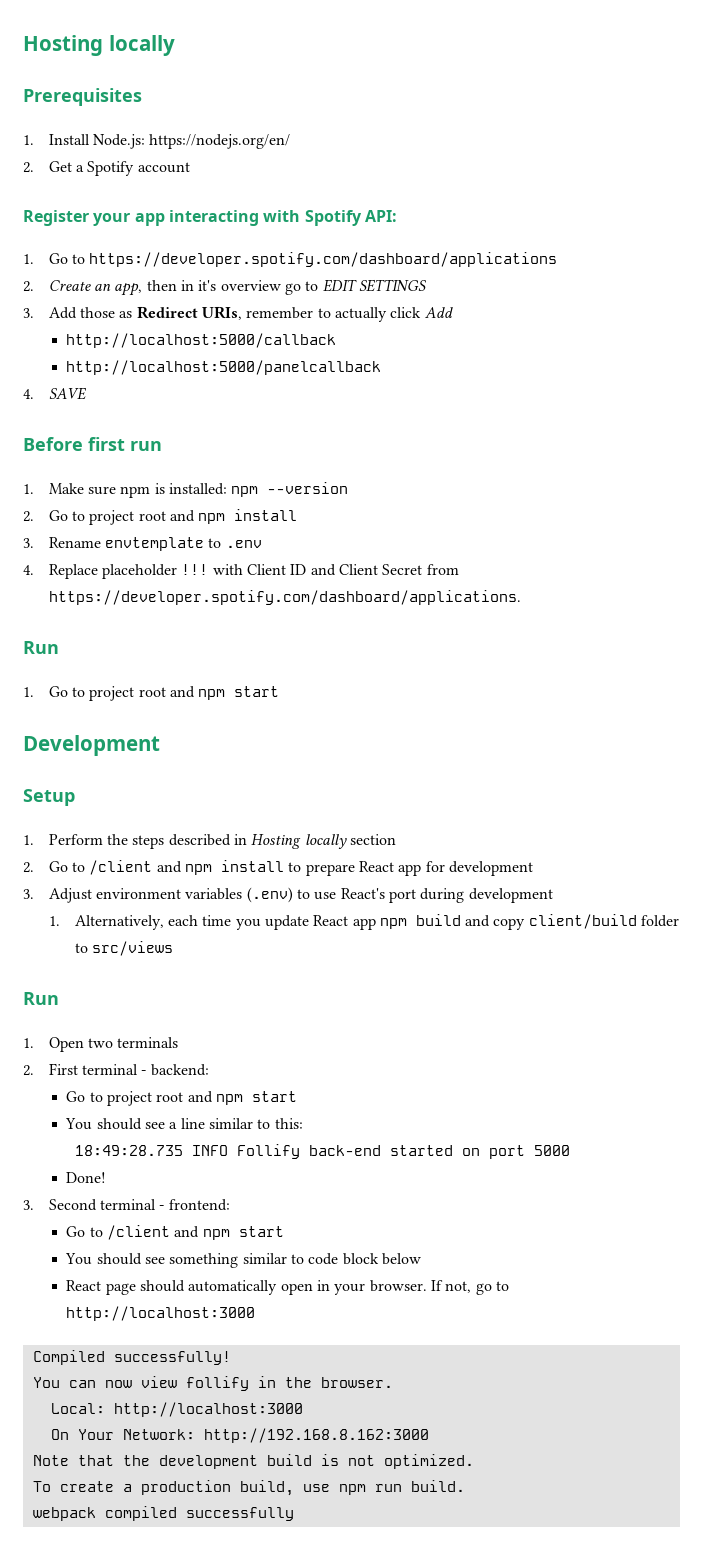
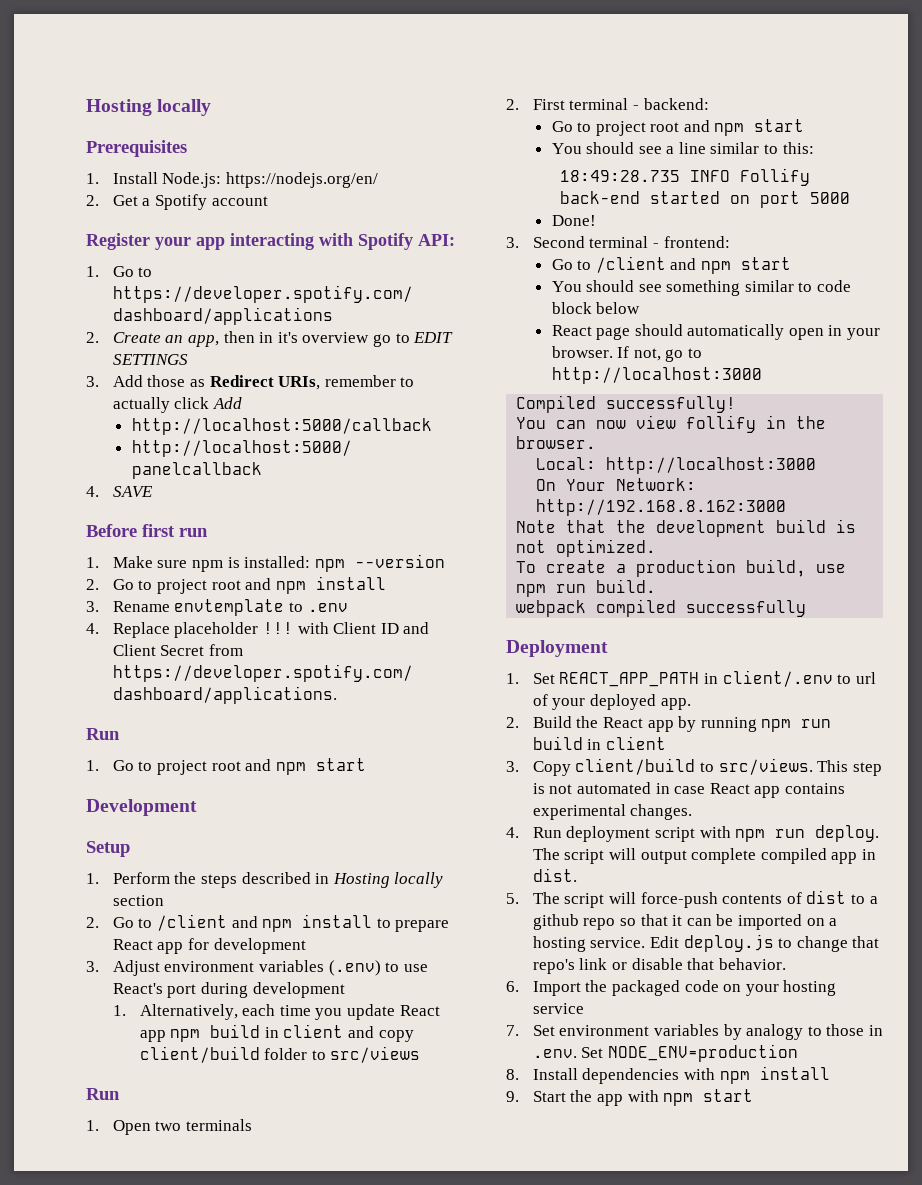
- 1. Alternatively, each time you update React app npm build and copy client/build folder to src/views
+ 1. Alternatively, each time you update React app npm build in client and copy client/build folder to src/views
+ Deployment
+ 1. Set REACT_APP_PATH in client/.env to url of your deployed app.
+ 2. Build the React app by running npm run build in client
+ 3. Copy client/build to src/views. This step is not automated in case React app contains experimental changes.
+ 4. Run deployment script with npm run deploy. The script will output complete compiled app in dist.
+ 5. The script will force-push contents of dist to a github repo so that it can be imported on a hosting service. Edit deploy.js to change that repo's link or disable that behavior.
+ 6. Import the packaged code on your hosting service
+ 7. Set environment variables by analogy to those in .env. Set NODE_ENV=production
+ 8. Install dependencies with npm install
+ 9. Start the app with npm start

